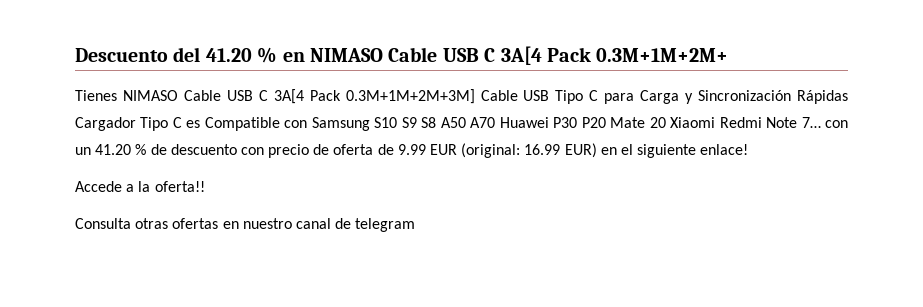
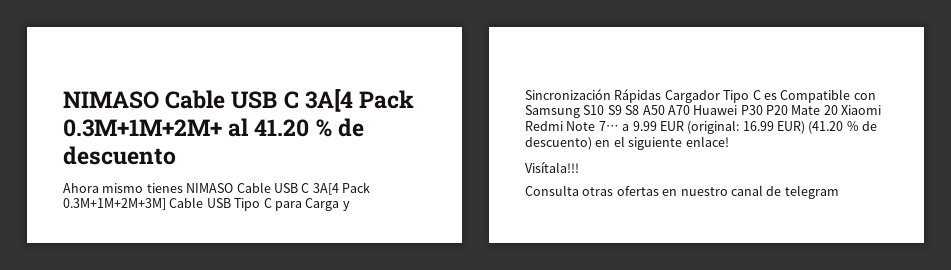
- Descuento del 41.20 % en NIMASO Cable USB C 3A[4 Pack 0.3M+1M+2M+
- Tienes NIMASO Cable USB C 3A[4 Pack 0.3M+1M+2M+3M] Cable USB Tipo C para Carga y Sincronización Rápidas Cargador Tipo C es Compatible con Samsung S10 S9 S8 A50 A70 Huawei P30 P20 Mate 20 Xiaomi Redmi Note 7… con un 41.20 % de descuento con precio de oferta de 9.99 EUR (original: 16.99 EUR) en el siguiente enlace!
+ NIMASO Cable USB C 3A[4 Pack 0.3M+1M+2M+ al 41.20 % de descuento
+ Ahora mismo tienes NIMASO Cable USB C 3A[4 Pack 0.3M+1M+2M+3M] Cable USB Tipo C para Carga y Sincronización Rápidas Cargador Tipo C es Compatible con Samsung S10 S9 S8 A50 A70 Huawei P30 P20 Mate 20 Xiaomi Redmi Note 7… a 9.99 EUR (original: 16.99 EUR) (41.20 % de descuento) en el siguiente enlace!
- Accede a la oferta!!
+ Visítala!!!

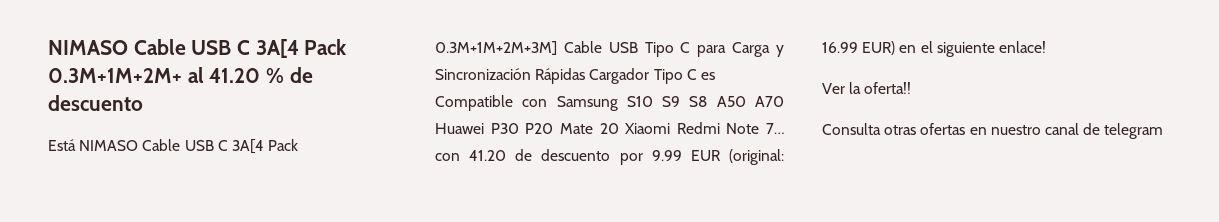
- Ahora mismo tienes NIMASO Cable USB C 3A[4 Pack 0.3M+1M+2M+3M] Cable USB Tipo C para Carga y Sincronización Rápidas Cargador Tipo C es Compatible con Samsung S10 S9 S8 A50 A70 Huawei P30 P20 Mate 20 Xiaomi Redmi Note 7… a 9.99 EUR (original: 16.99 EUR) (41.20 % de descuento) en el siguiente enlace!
+ Está NIMASO Cable USB C 3A[4 Pack 0.3M+1M+2M+3M] Cable USB Tipo C para Carga y Sincronización Rápidas Cargador Tipo C es Compatible con Samsung S10 S9 S8 A50 A70 Huawei P30 P20 Mate 20 Xiaomi Redmi Note 7… con 41.20 de descuento por 9.99 EUR (original: 16.99 EUR) en el siguiente enlace!
- Visítala!!!
+ Ver la oferta!!

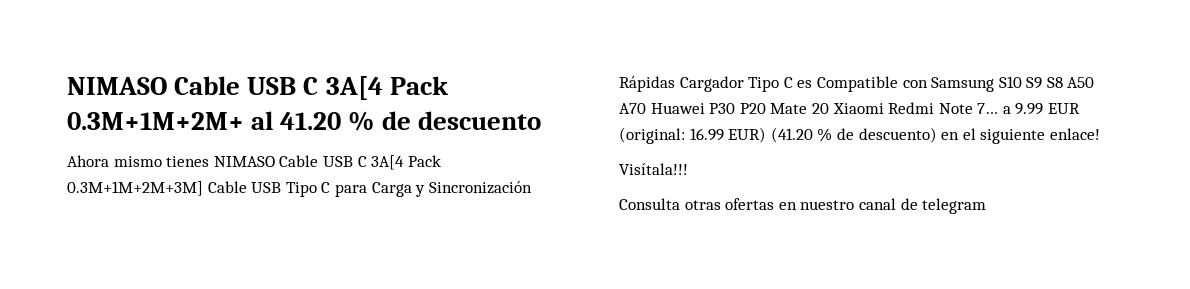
- Está NIMASO Cable USB C 3A[4 Pack 0.3M+1M+2M+3M] Cable USB Tipo C para Carga y Sincronización Rápidas Cargador Tipo C es Compatible con Samsung S10 S9 S8 A50 A70 Huawei P30 P20 Mate 20 Xiaomi Redmi Note 7… con 41.20 de descuento por 9.99 EUR (original: 16.99 EUR) en el siguiente enlace!
+ Ahora mismo tienes NIMASO Cable USB C 3A[4 Pack 0.3M+1M+2M+3M] Cable USB Tipo C para Carga y Sincronización Rápidas Cargador Tipo C es Compatible con Samsung S10 S9 S8 A50 A70 Huawei P30 P20 Mate 20 Xiaomi Redmi Note 7… a 9.99 EUR (original: 16.99 EUR) (41.20 % de descuento) en el siguiente enlace!
- Ver la oferta!!
+ Visítala!!!

